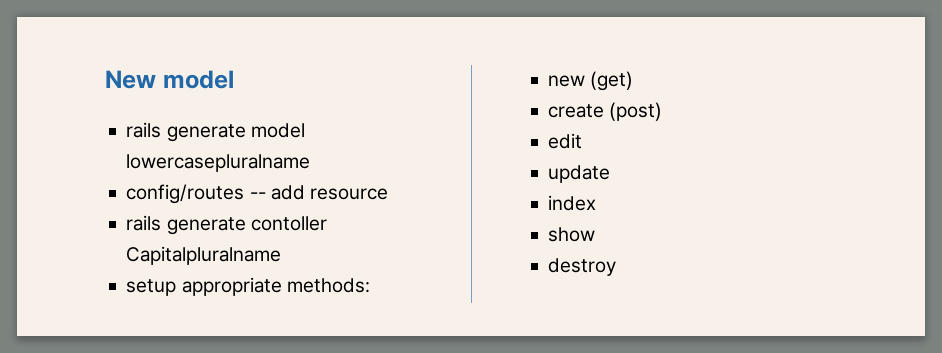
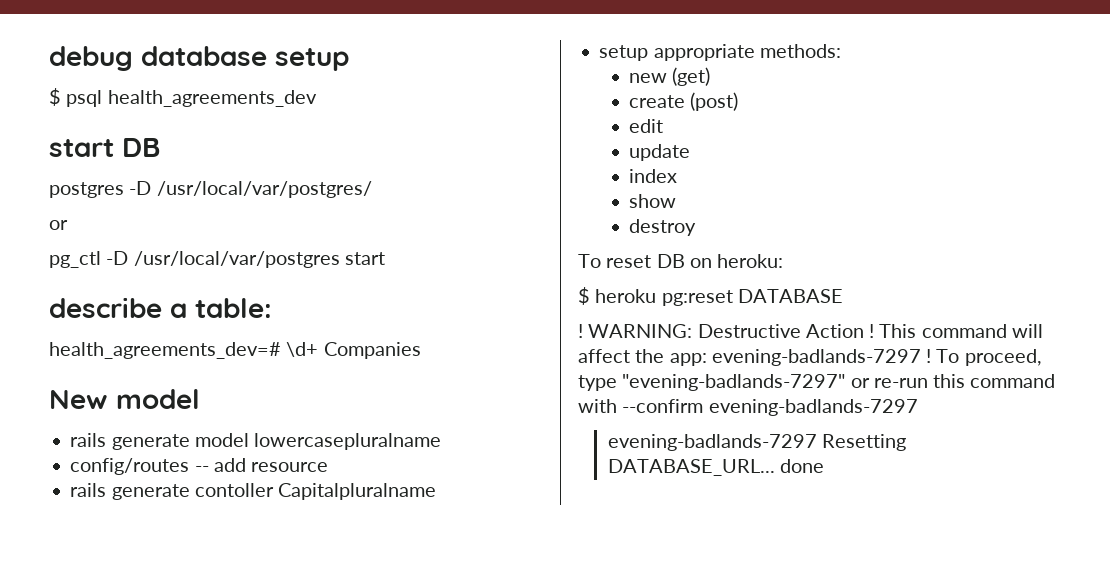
+ debug database setup
+ $ psql health_agreements_dev
+ start DB
+ postgres -D /usr/local/var/postgres/
+ or
+ pg_ctl -D /usr/local/var/postgres start
+ describe a table:
+ health_agreements_dev=# \d+ Companies
+ To reset DB on heroku:
+ $ heroku pg:reset DATABASE
+ ! WARNING: Destructive Action ! This command will affect the app: evening-badlands-7297 ! To proceed, type "evening-badlands-7297" or re-run this command with --confirm evening-badlands-7297
+ evening-badlands-7297 Resetting DATABASE_URL... done

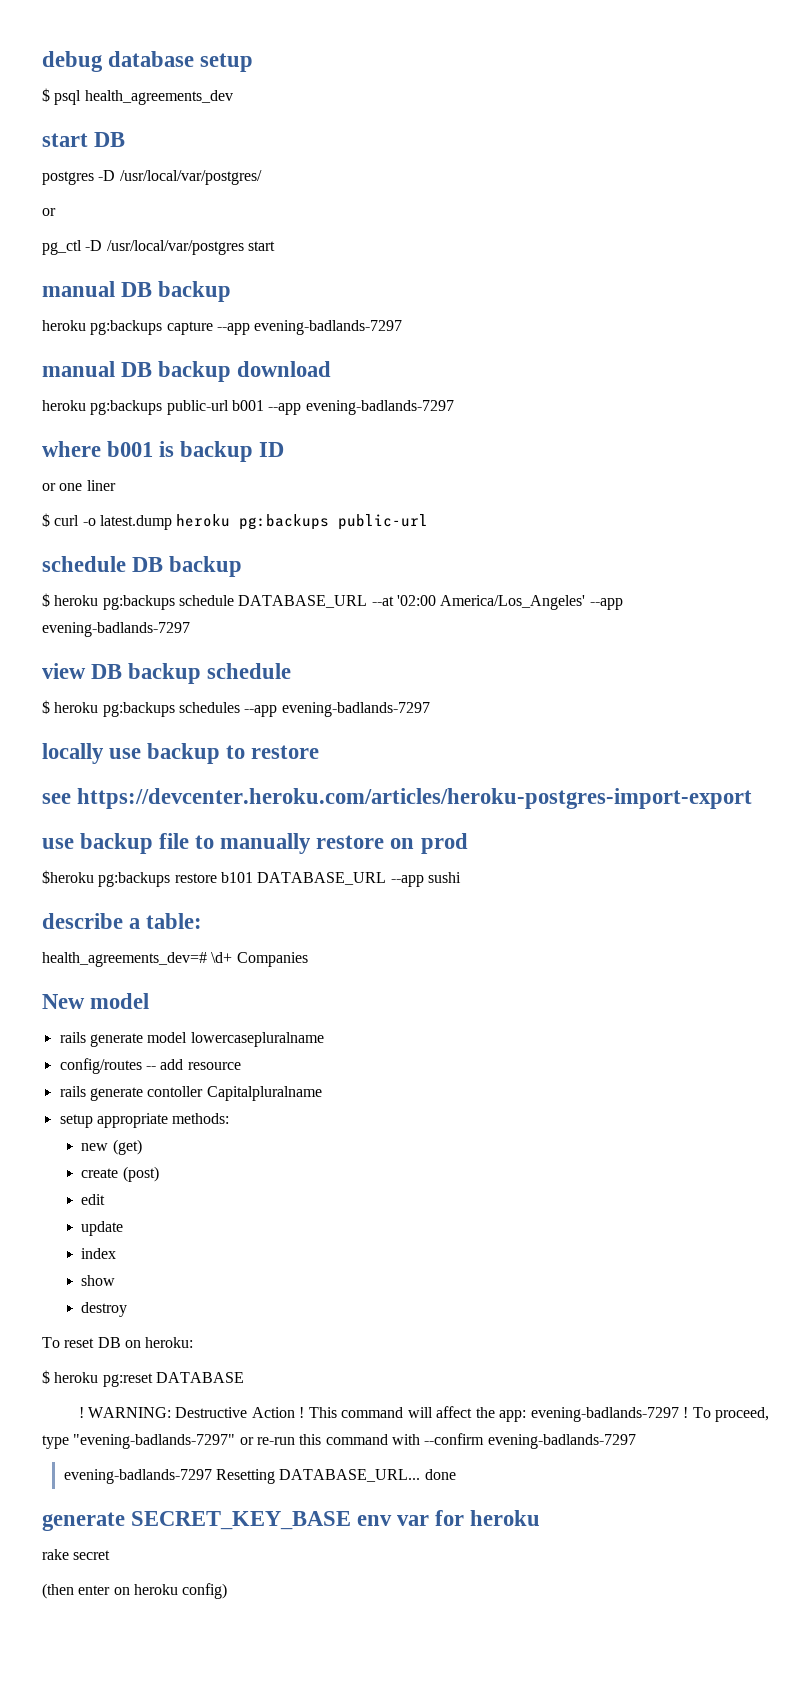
  pg_ctl -D /usr/local/var/postgres start
+ manual DB backup
+ heroku pg:backups capture --app evening-badlands-7297
+ manual DB backup download
+ heroku pg:backups public-url b001 --app evening-badlands-7297
+ where b001 is backup ID
+ or one liner
+ $ curl -o latest.dump heroku pg:backups public-url
+ schedule DB backup
+ $ heroku pg:backups schedule DATABASE_URL --at '02:00 America/Los_Angeles' --app evening-badlands-7297
+ view DB backup schedule
+ $ heroku pg:backups schedules --app evening-badlands-7297
+ locally use backup to restore
+ see https://devcenter.heroku.com/articles/heroku-postgres-import-export
+ use backup file to manually restore on prod
+ $heroku pg:backups restore b101 DATABASE_URL --app sushi
+ generate SECRET_KEY_BASE env var for heroku
+ rake secret
+ (then enter on heroku config)

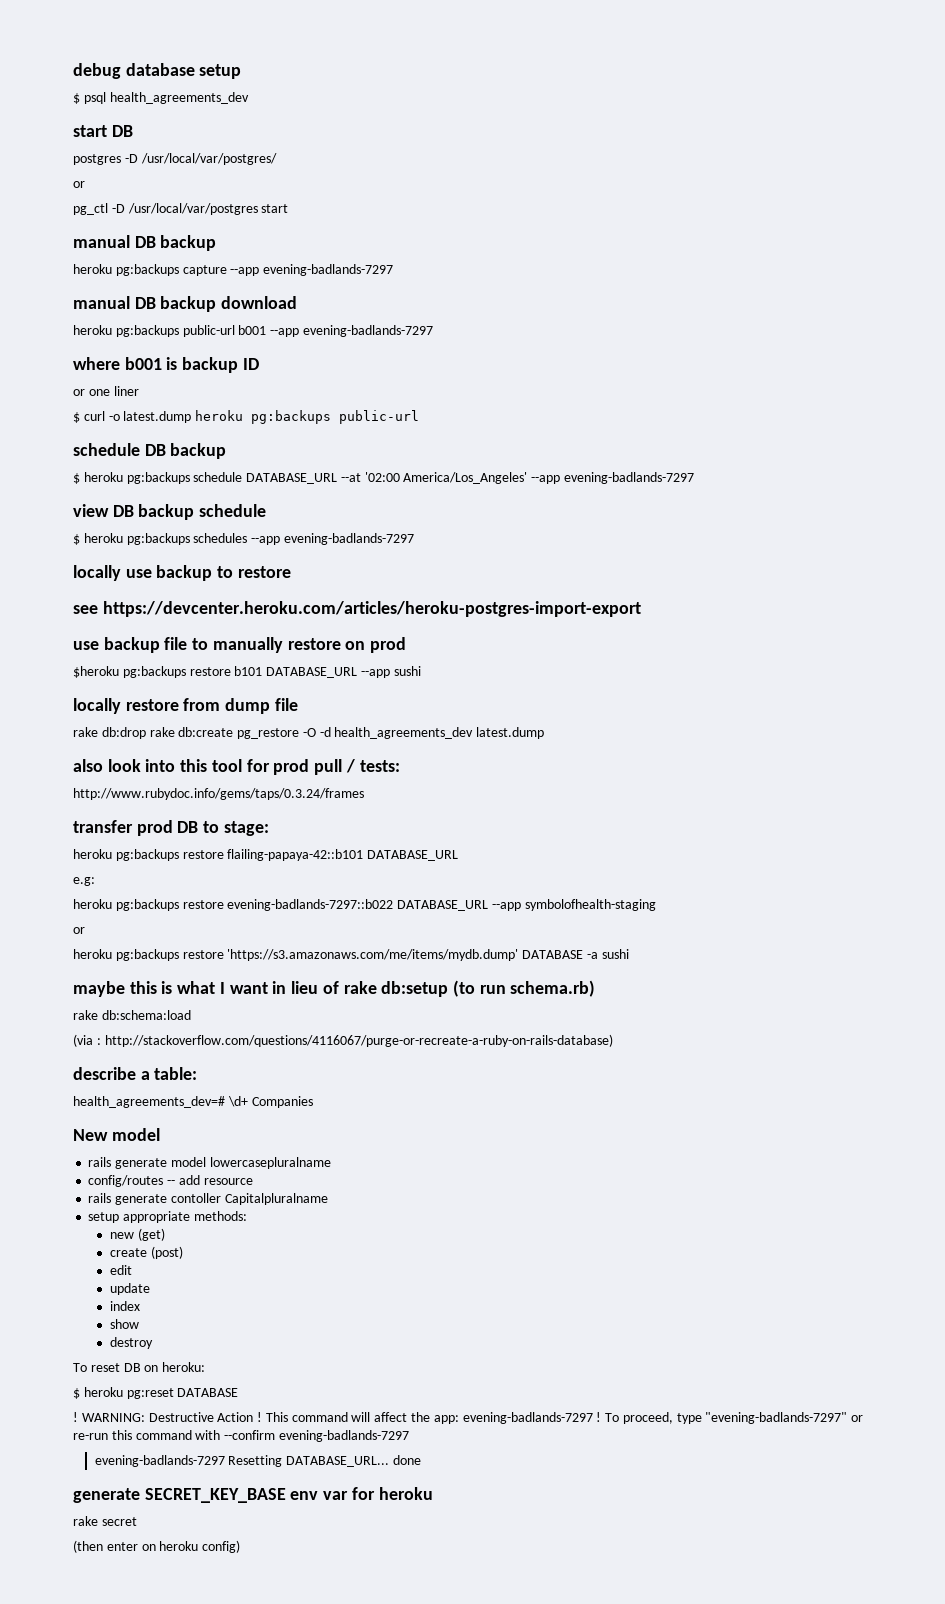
+ locally restore from dump file
+ rake db:drop rake db:create pg_restore -O -d health_agreements_dev latest.dump
+ also look into this tool for prod pull / tests:
+ http://www.rubydoc.info/gems/taps/0.3.24/frames
+ transfer prod DB to stage:
+ heroku pg:backups restore flailing-papaya-42::b101 DATABASE_URL
+ e.g:
+ heroku pg:backups restore evening-badlands-7297::b022 DATABASE_URL --app symbolofhealth-staging
+ or
+ heroku pg:backups restore 'https://s3.amazonaws.com/me/items/mydb.dump' DATABASE -a sushi
+ maybe this is what I want in lieu of rake db:setup (to run schema.rb)
+ rake db:schema:load
+ (via : http://stackoverflow.com/questions/4116067/purge-or-recreate-a-ruby-on-rails-database)

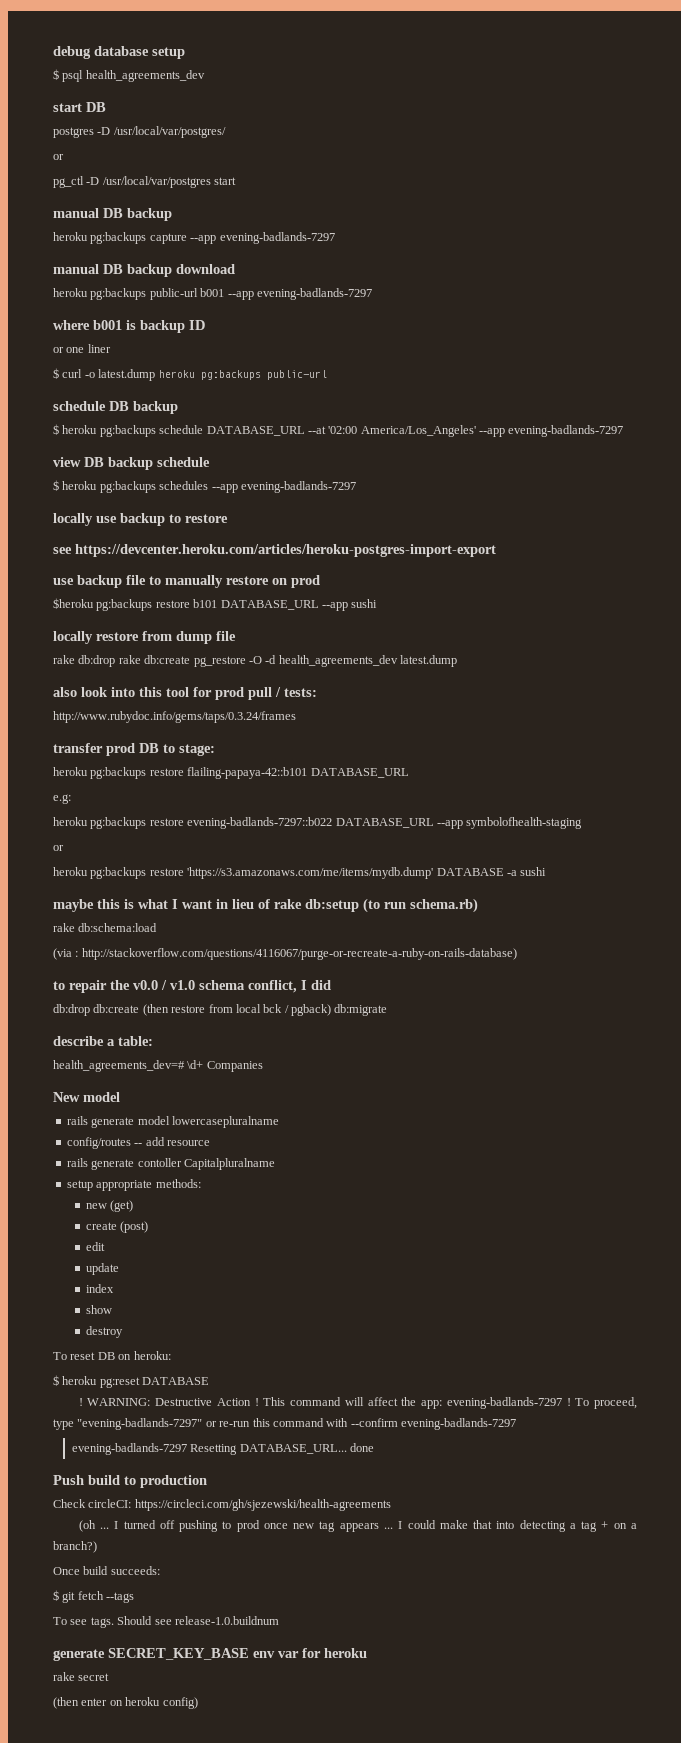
+ to repair the v0.0 / v1.0 schema conflict, I did
+ db:drop db:create (then restore from local bck / pgback) db:migrate
+ Push build to production
+ Check circleCI: https://circleci.com/gh/sjezewski/health-agreements
+ (oh ... I turned off pushing to prod once new tag appears ... I could make that into detecting a tag + on a branch?)
+ Once build succeeds:
+ $ git fetch --tags
+ To see tags. Should see release-1.0.buildnum

